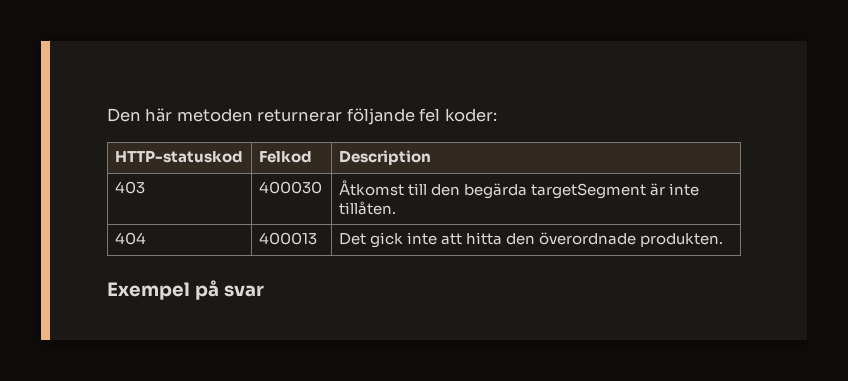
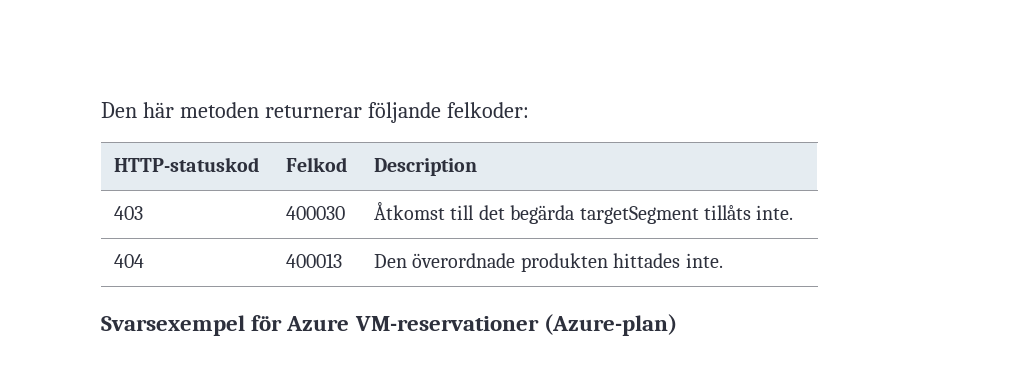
- Den här metoden returnerar följande fel koder:
+ Den här metoden returnerar följande felkoder:
- 403 | 400030 | Åtkomst till den begärda targetSegment är inte tillåten.
+ 403 | 400030 | Åtkomst till det begärda targetSegment tillåts inte.
- 404 | 400013 | Det gick inte att hitta den överordnade produkten.
- Exempel på svar
+ 404 | 400013 | Den överordnade produkten hittades inte.
+ Svarsexempel för Azure VM-reservationer (Azure-plan)

